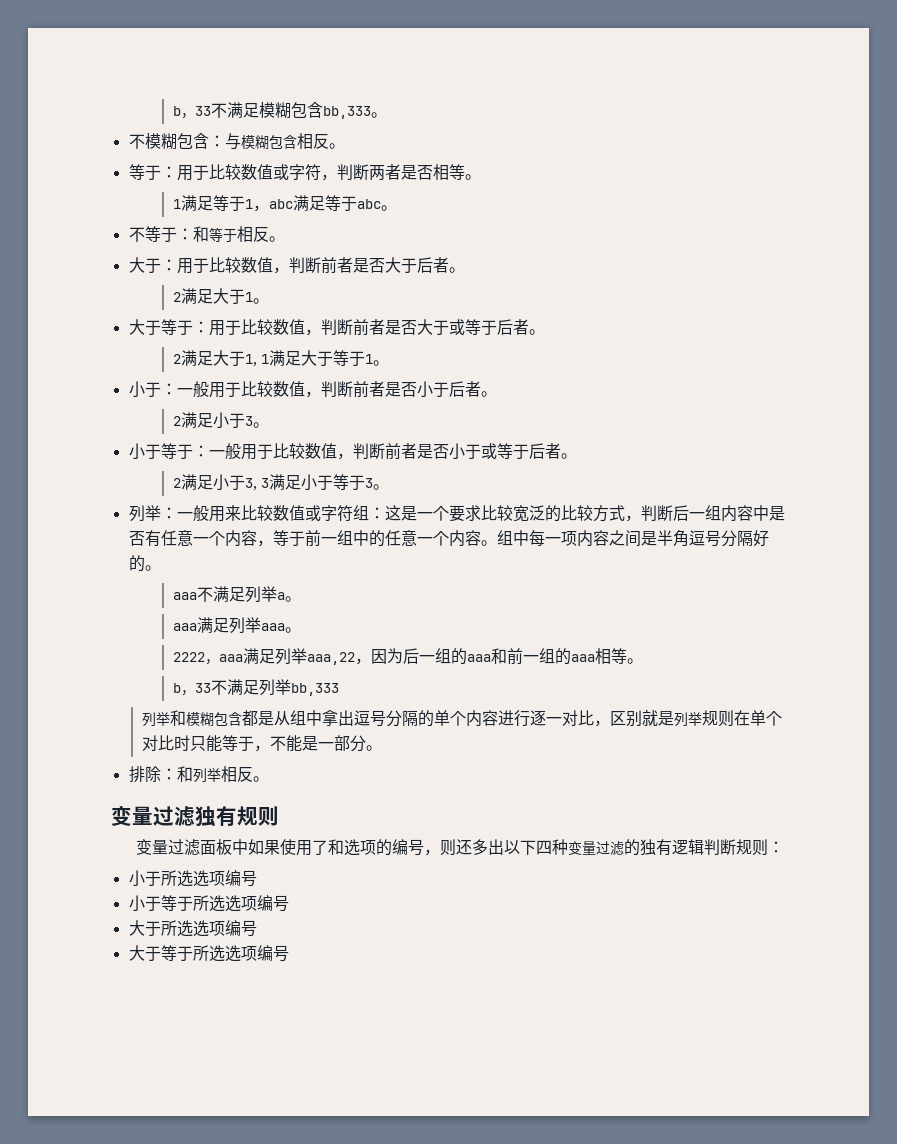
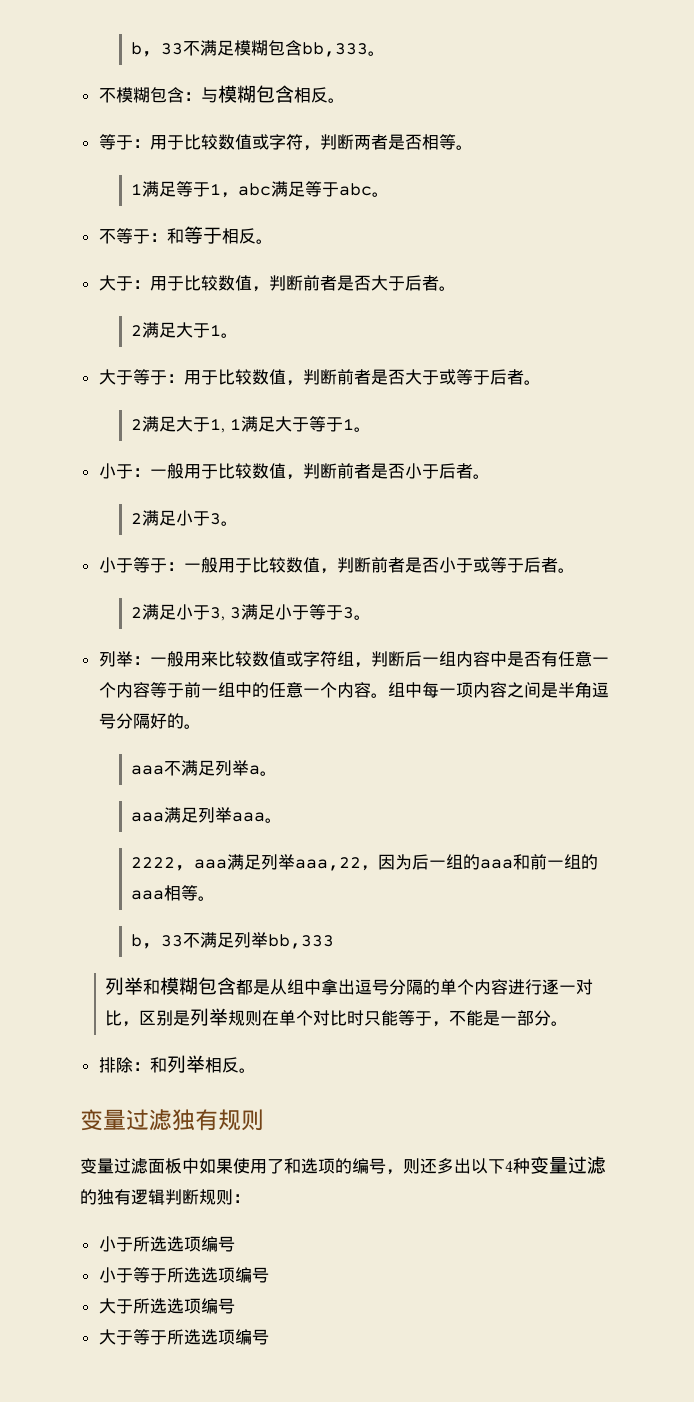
- 列举：一般用来比较数值或字符组：这是一个要求比较宽泛的比较方式，判断后一组内容中是否有任意一个内容，等于前一组中的任意一个内容。
+ 列举：一般用来比较数值或字符组，判断后一组内容中是否有任意一个内容等于前一组中的任意一个内容。
- 列举和模糊包含都是从组中拿出逗号分隔的单个内容进行逐一对比，区别就是列举规则在单个对比时只能等于，不能是一部分。
+ 列举和模糊包含都是从组中拿出逗号分隔的单个内容进行逐一对比，区别是列举规则在单个对比时只能等于，不能是一部分。
- 变量过滤面板中如果使用了和选项的编号，则还多出以下四种变量过滤的独有逻辑判断规则：
+ 变量过滤面板中如果使用了和选项的编号，则还多出以下4种变量过滤的独有逻辑判断规则：

